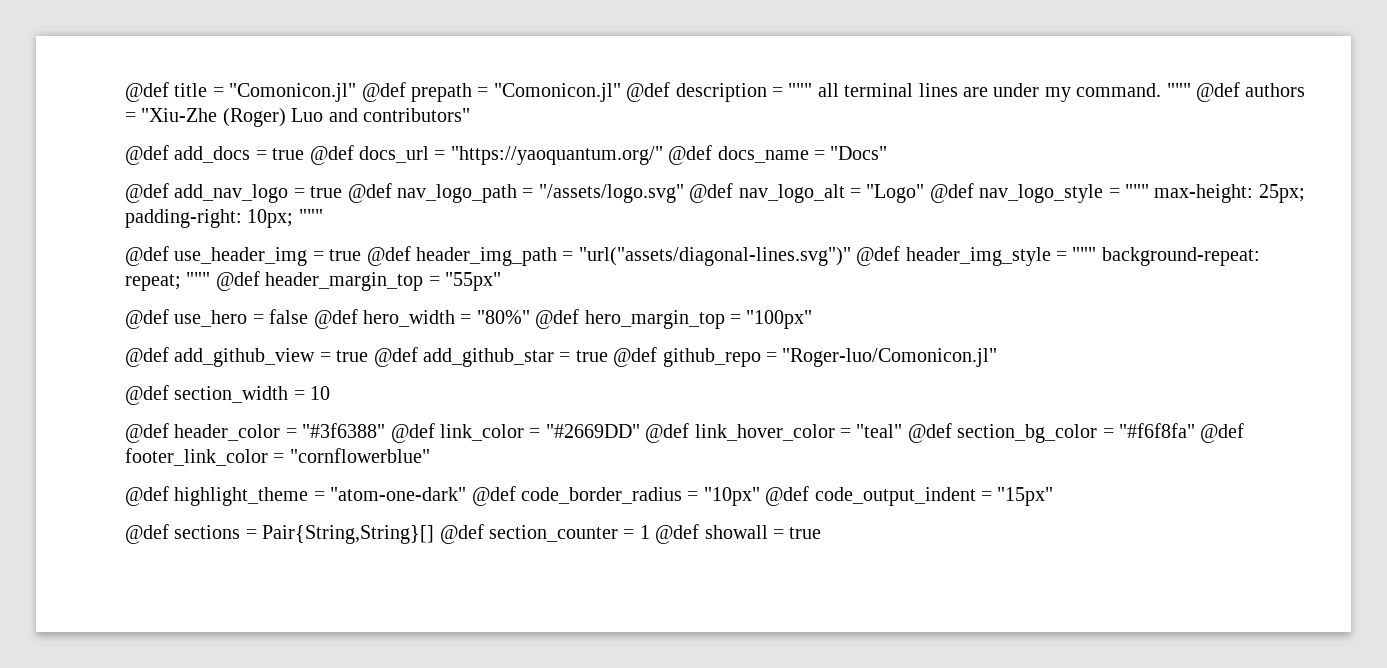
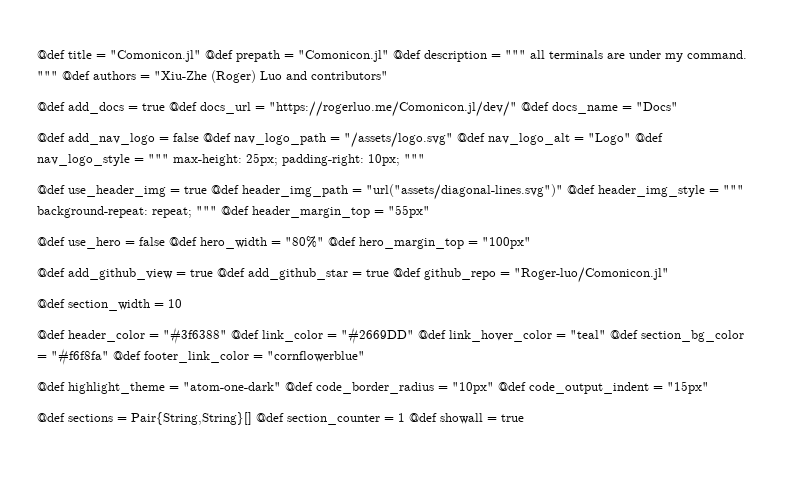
- @def title = "Comonicon.jl" @def prepath = "Comonicon.jl" @def description = """ all terminal lines are under my command.
+ @def title = "Comonicon.jl" @def prepath = "Comonicon.jl" @def description = """ all terminals are under my command.
- @def add_docs = true @def docs_url = "https://yaoquantum.org/" @def docs_name = "Docs"
+ @def add_docs = true @def docs_url = "https://rogerluo.me/Comonicon.jl/dev/" @def docs_name = "Docs"
- @def add_nav_logo = true @def nav_logo_path = "/assets/logo.svg" @def nav_logo_alt = "Logo" @def nav_logo_style = """ max-height: 25px; padding-right: 10px; """
+ @def add_nav_logo = false @def nav_logo_path = "/assets/logo.svg" @def nav_logo_alt = "Logo" @def nav_logo_style = """ max-height: 25px; padding-right: 10px; """

